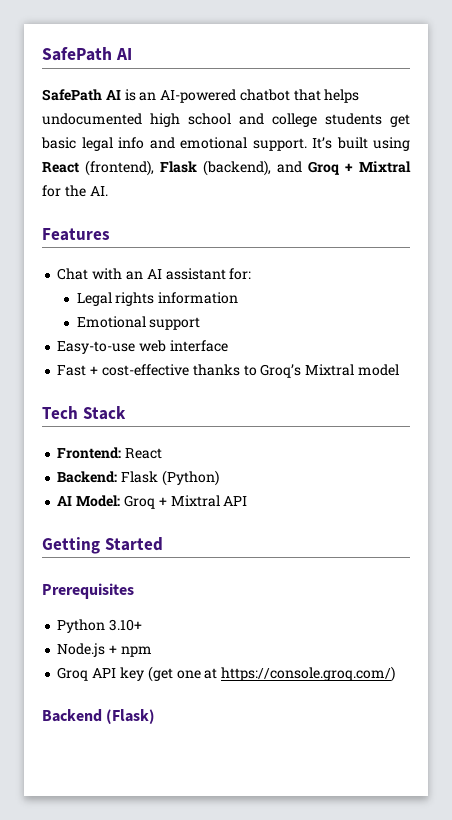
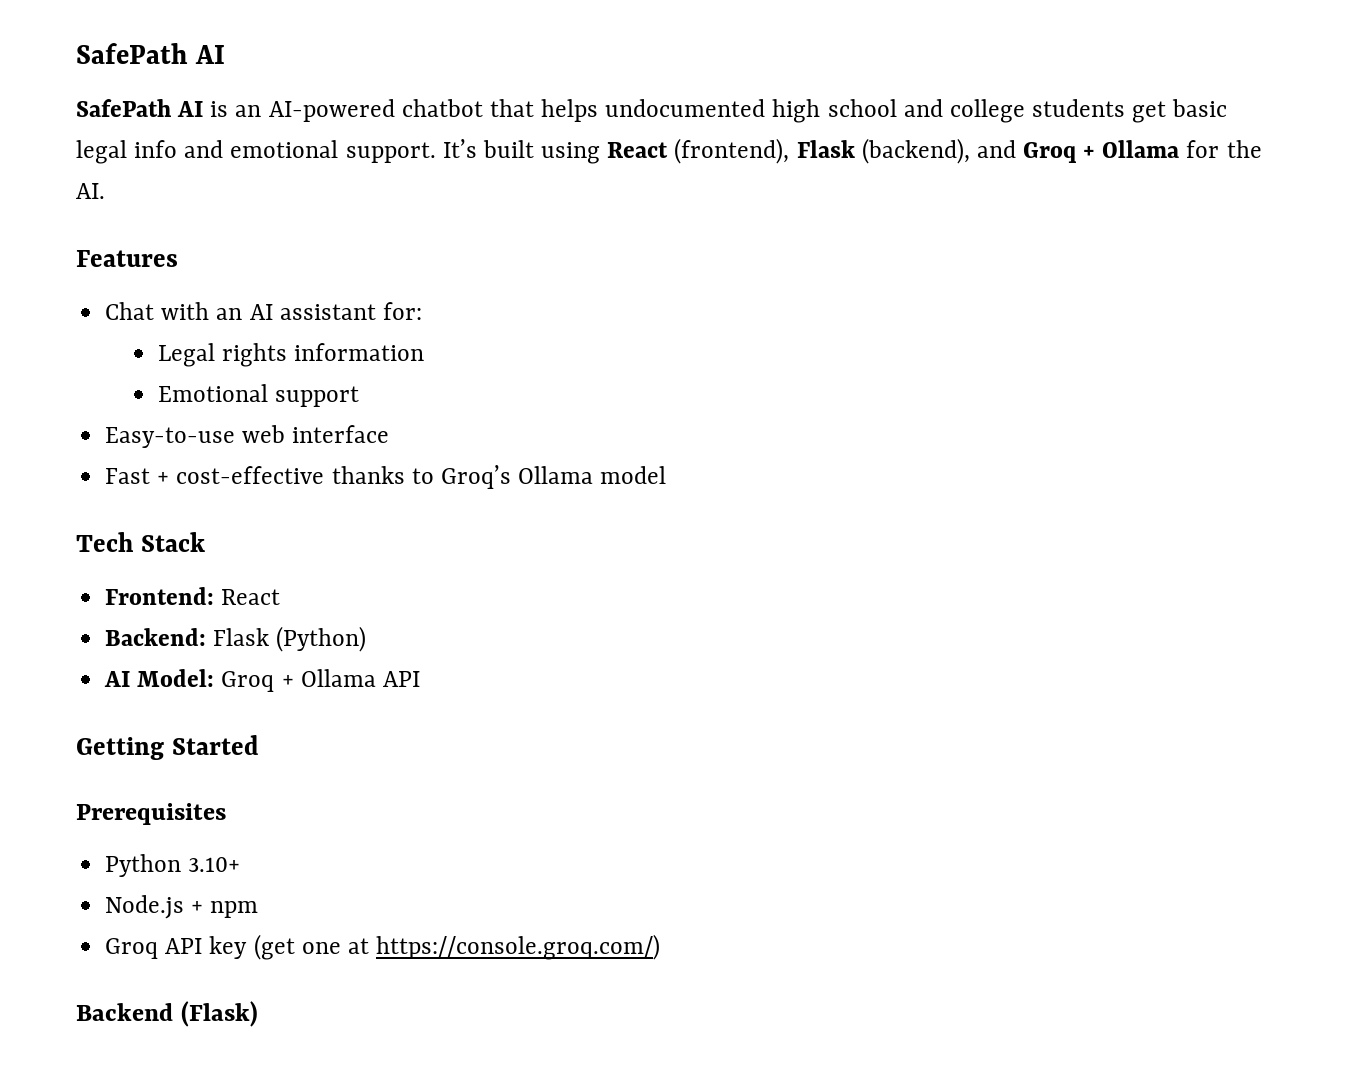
- It’s built using React (frontend), Flask (backend), and Groq + Mixtral for the AI.
+ It’s built using React (frontend), Flask (backend), and Groq + Ollama for the AI.
- Fast + cost-effective thanks to Groq’s Mixtral model
+ Fast + cost-effective thanks to Groq’s Ollama model
- AI Model: Groq + Mixtral API
+ AI Model: Groq + Ollama API

